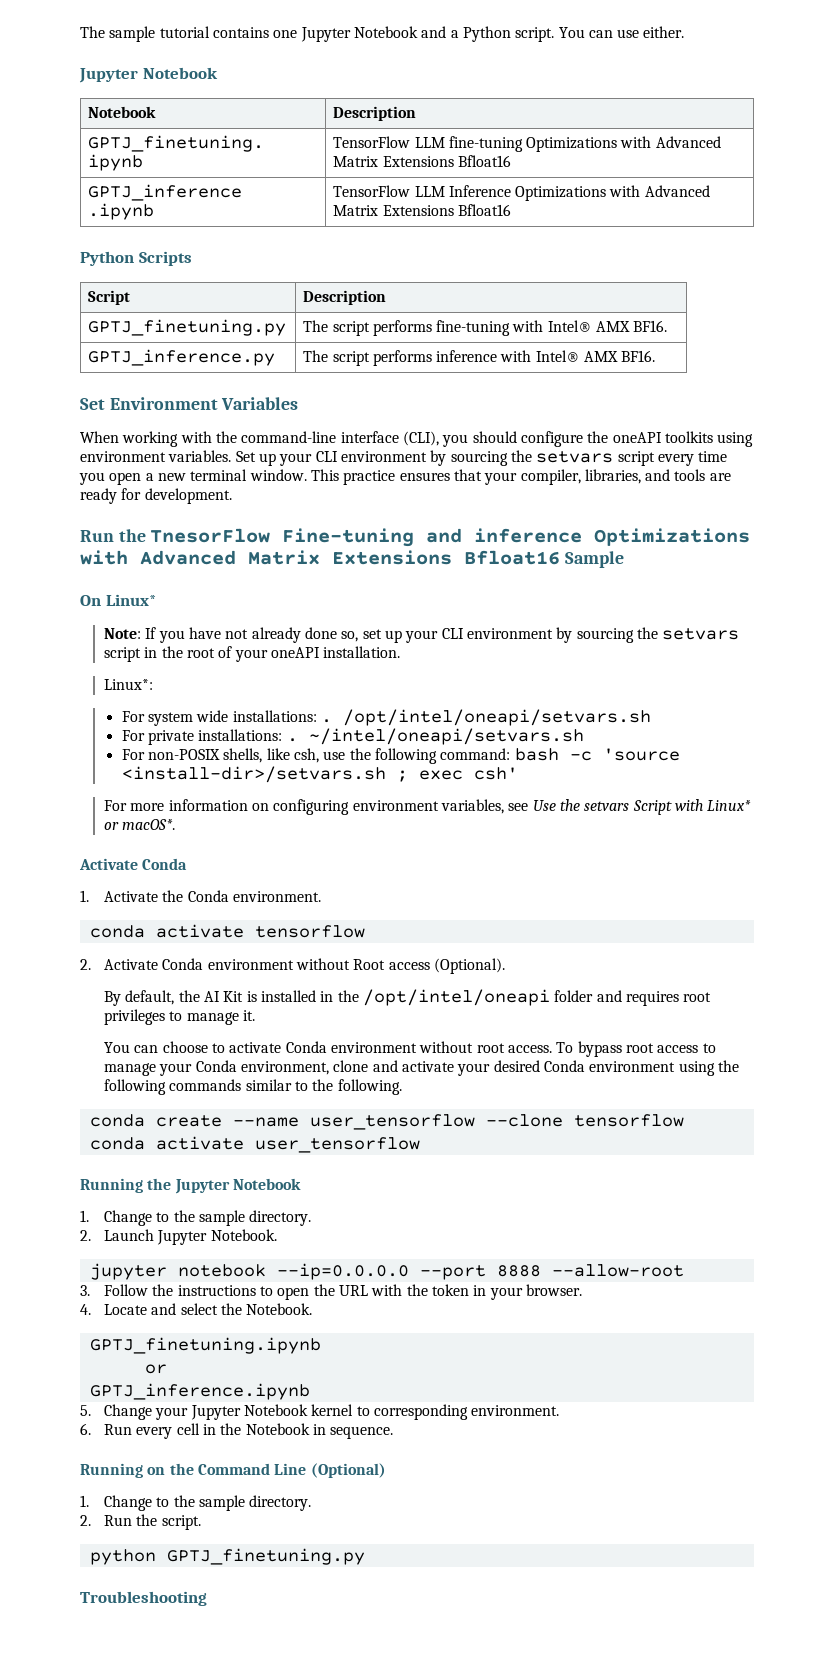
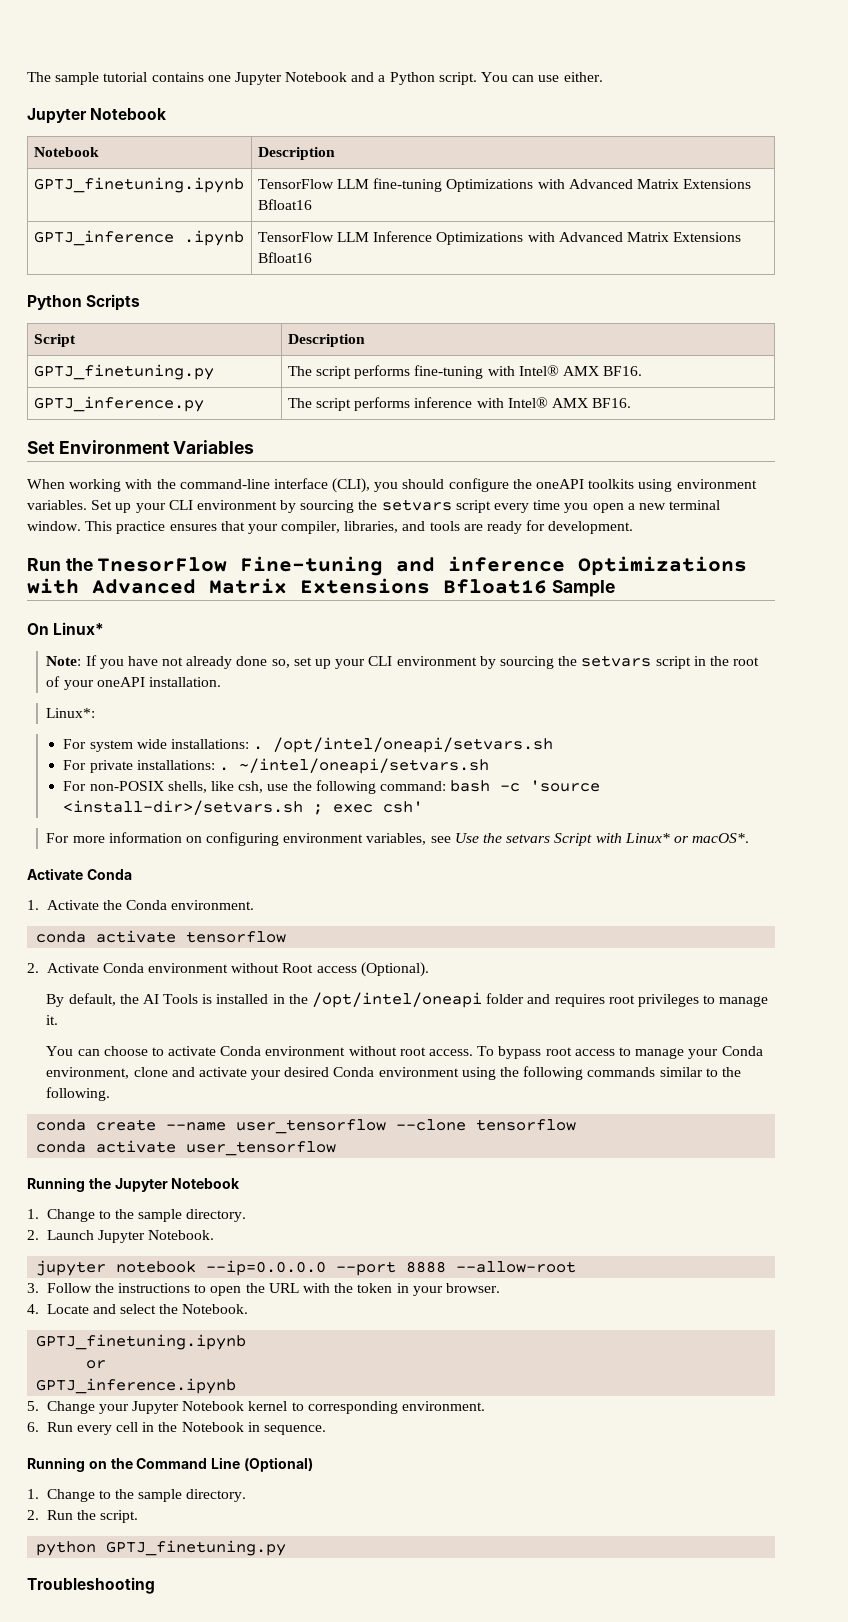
- By default, the AI Kit is installed in the /opt/intel/oneapi folder and requires root privileges to manage it.
+ By default, the AI Tools is installed in the /opt/intel/oneapi folder and requires root privileges to manage it.

